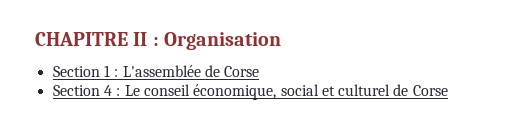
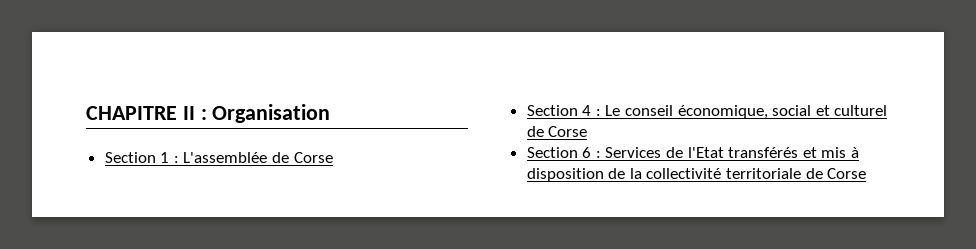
+ Section 6 : Services de l'Etat transférés et mis à disposition de la collectivité territoriale de Corse

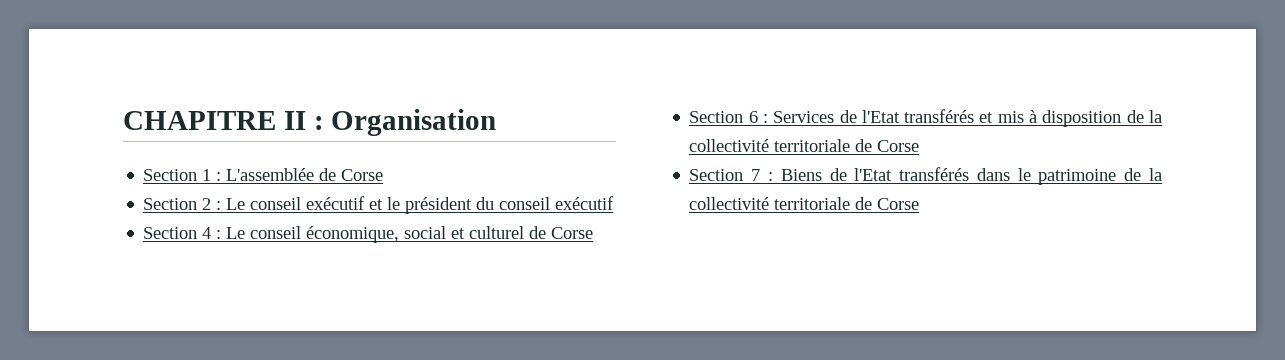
+ Section 2 : Le conseil exécutif et le président du conseil exécutif
+ Section 7 : Biens de l'Etat transférés dans le patrimoine de la collectivité territoriale de Corse

